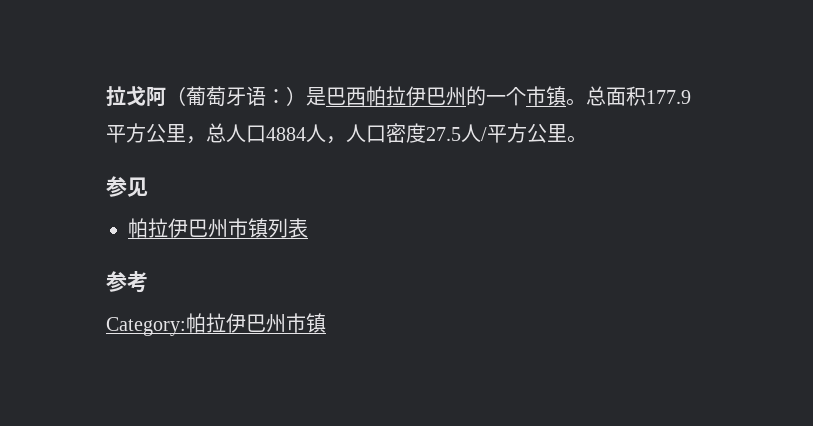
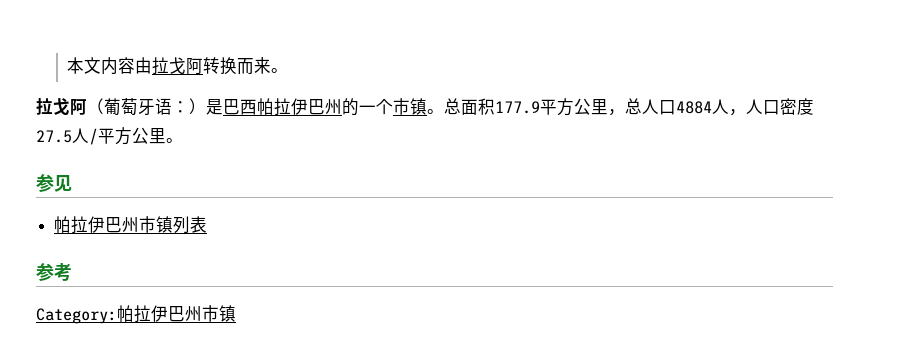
+ 本文内容由拉戈阿转换而来。

